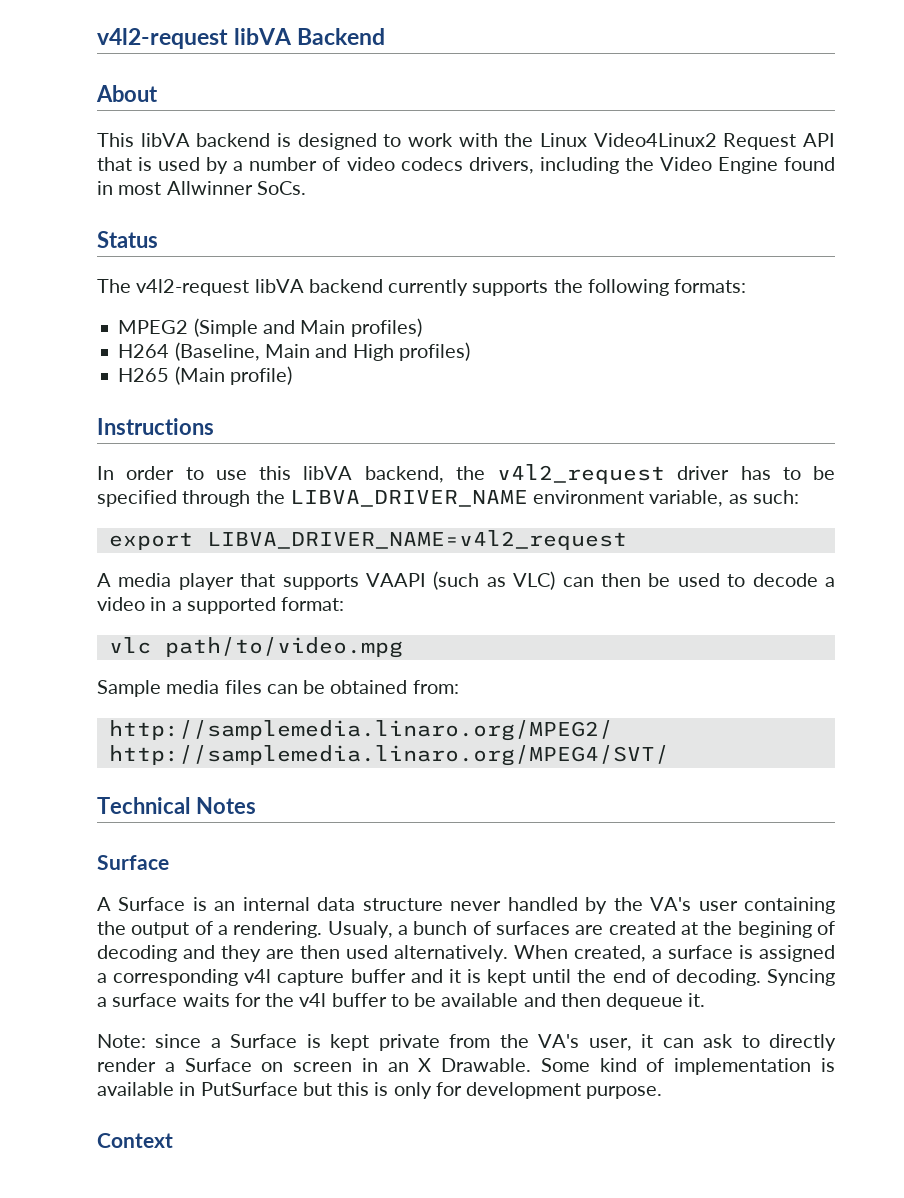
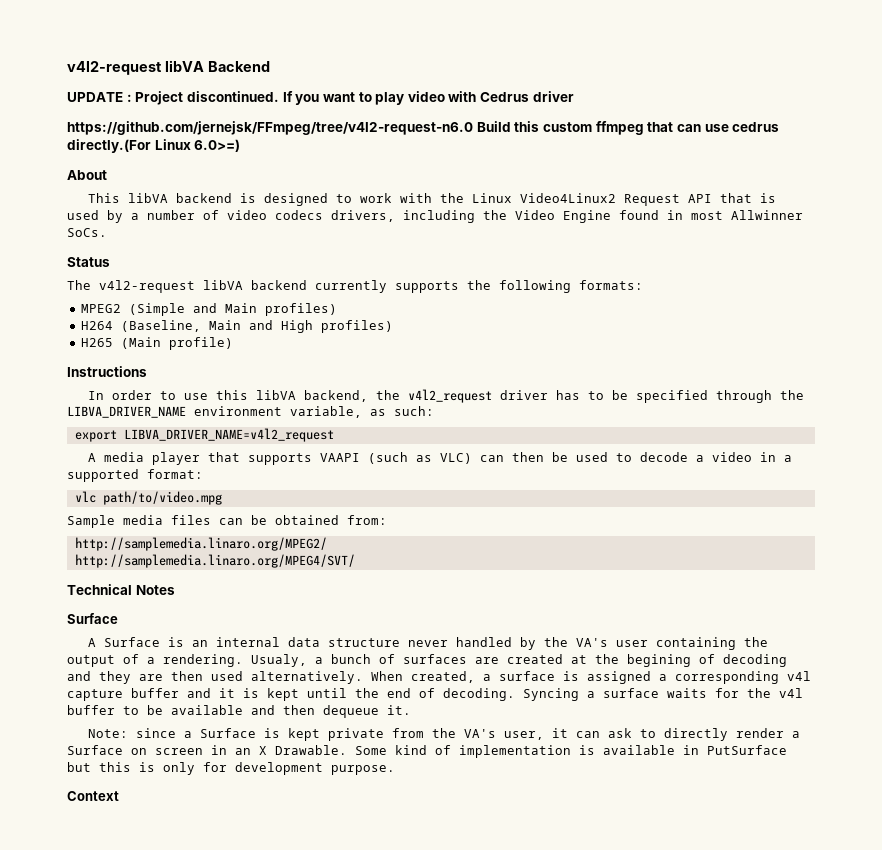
+ UPDATE : Project discontinued. If you want to play video with Cedrus driver
+ https://github.com/jernejsk/FFmpeg/tree/v4l2-request-n6.0 Build this custom ffmpeg that can use cedrus directly.(For Linux 6.0>=)

